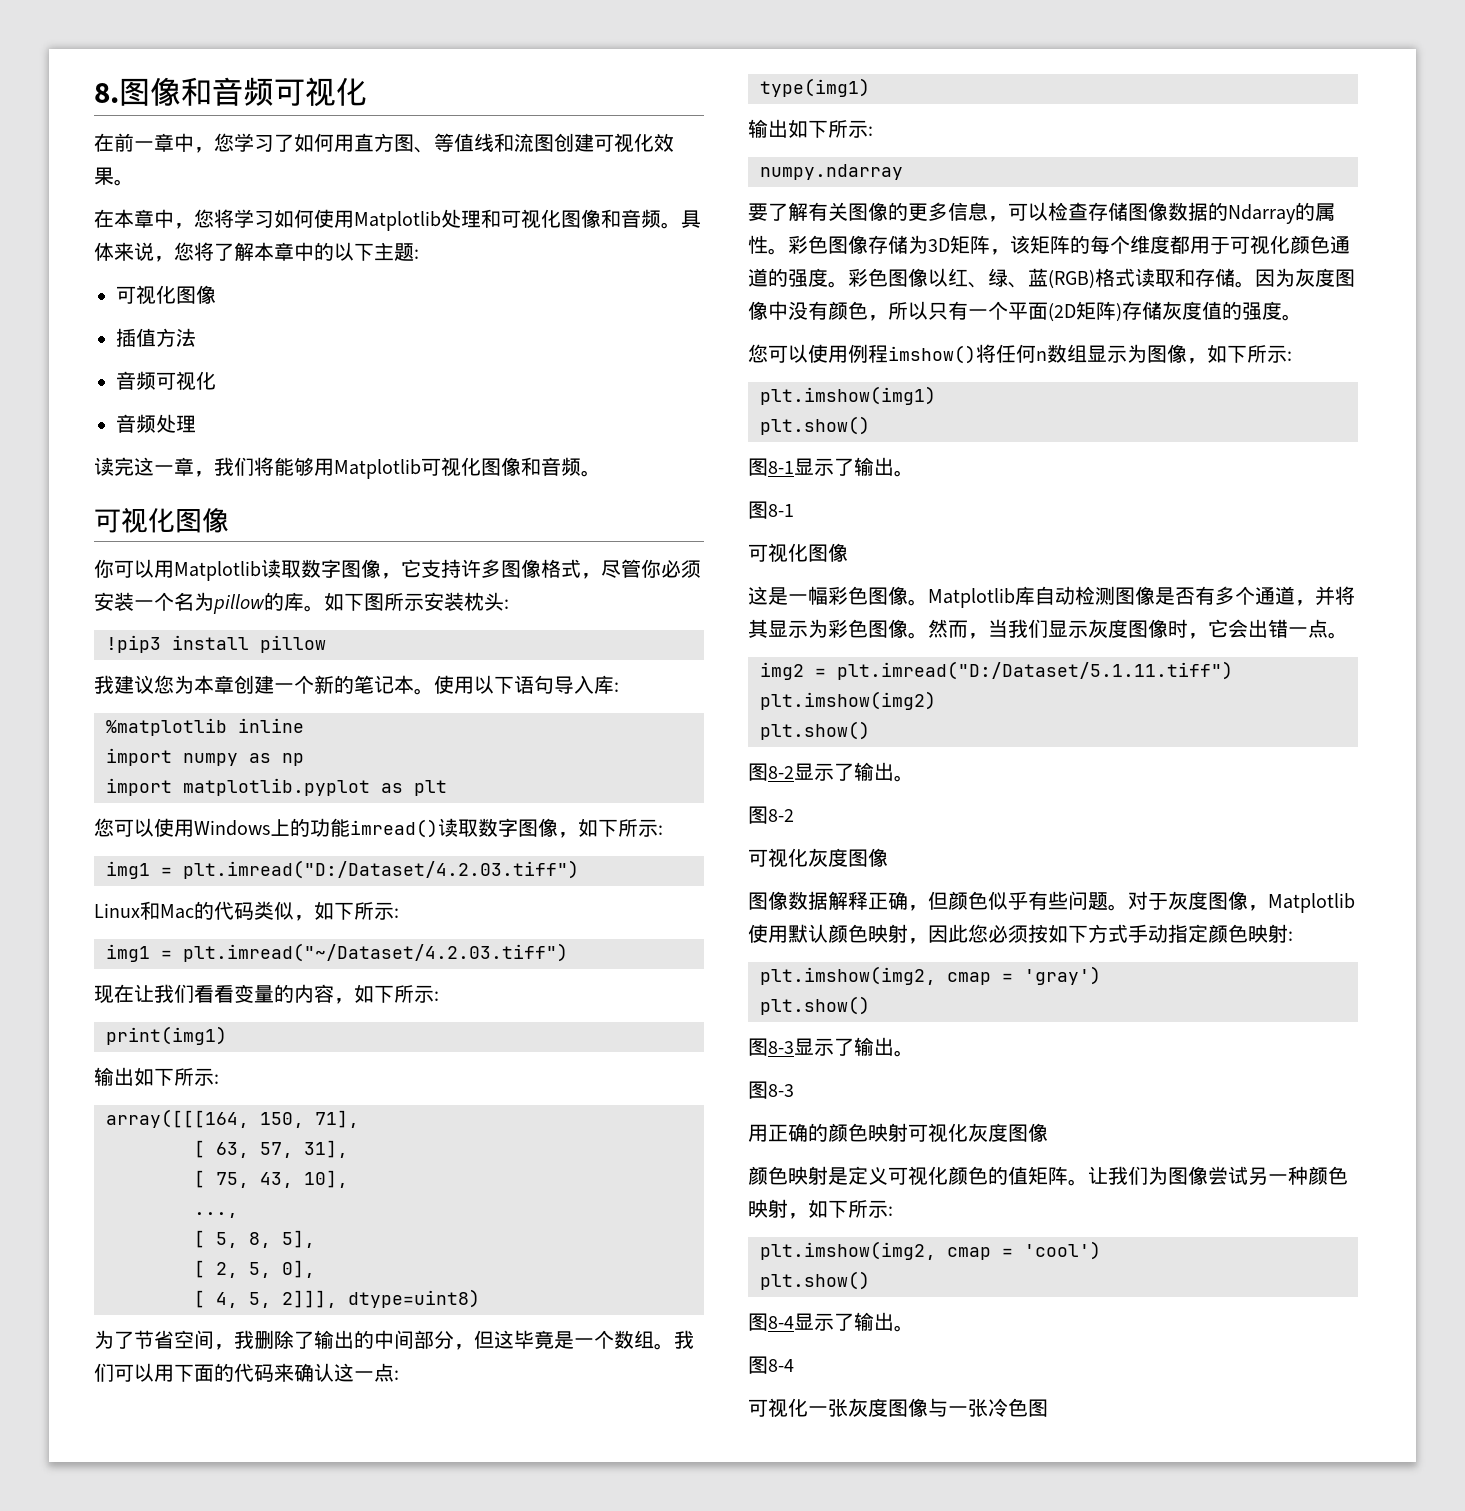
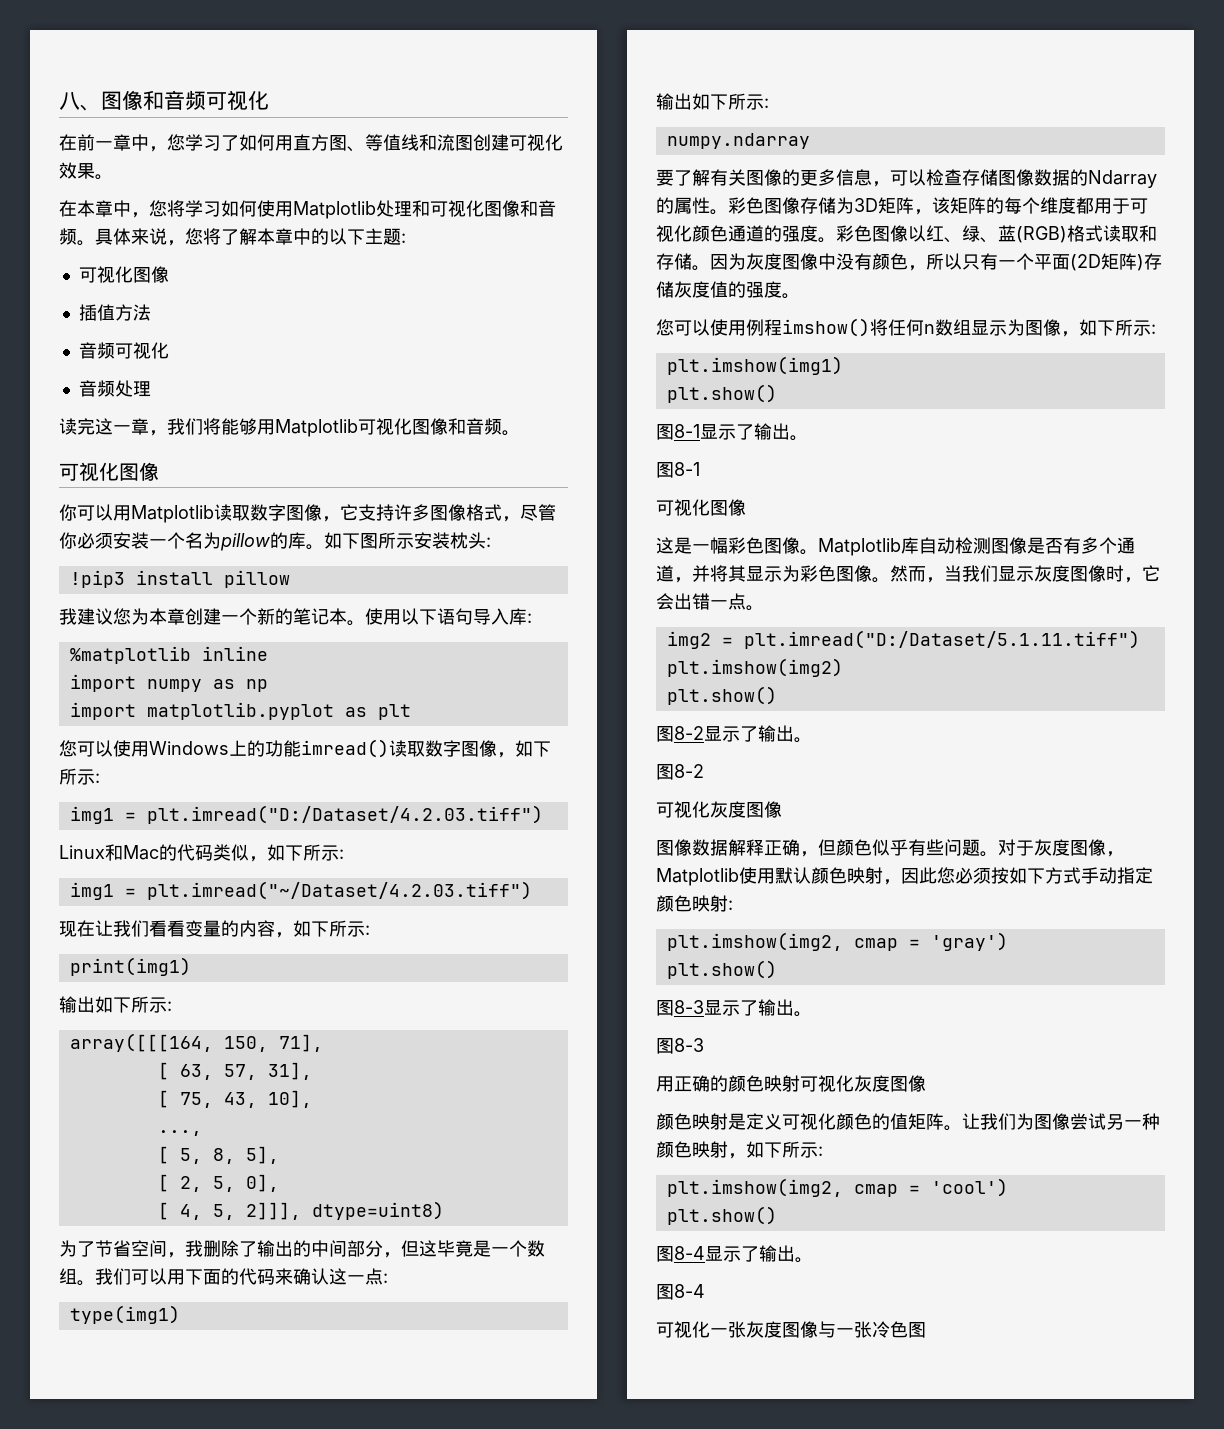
- 8.图像和音频可视化
+ 八、图像和音频可视化

